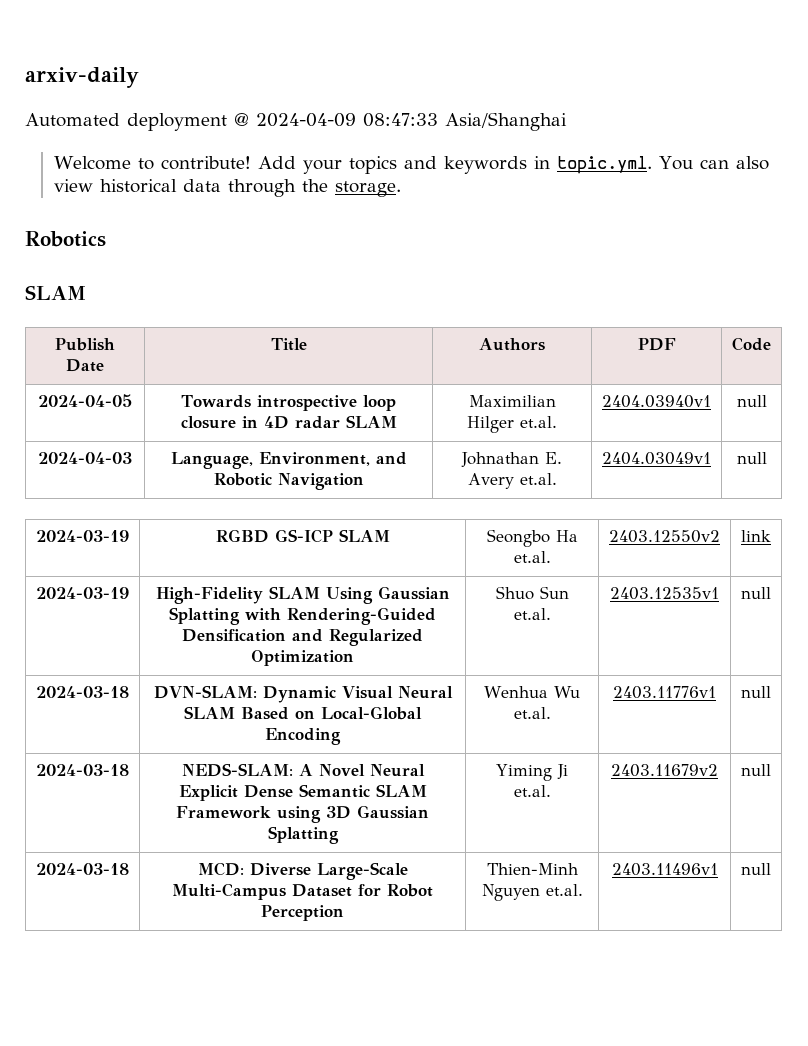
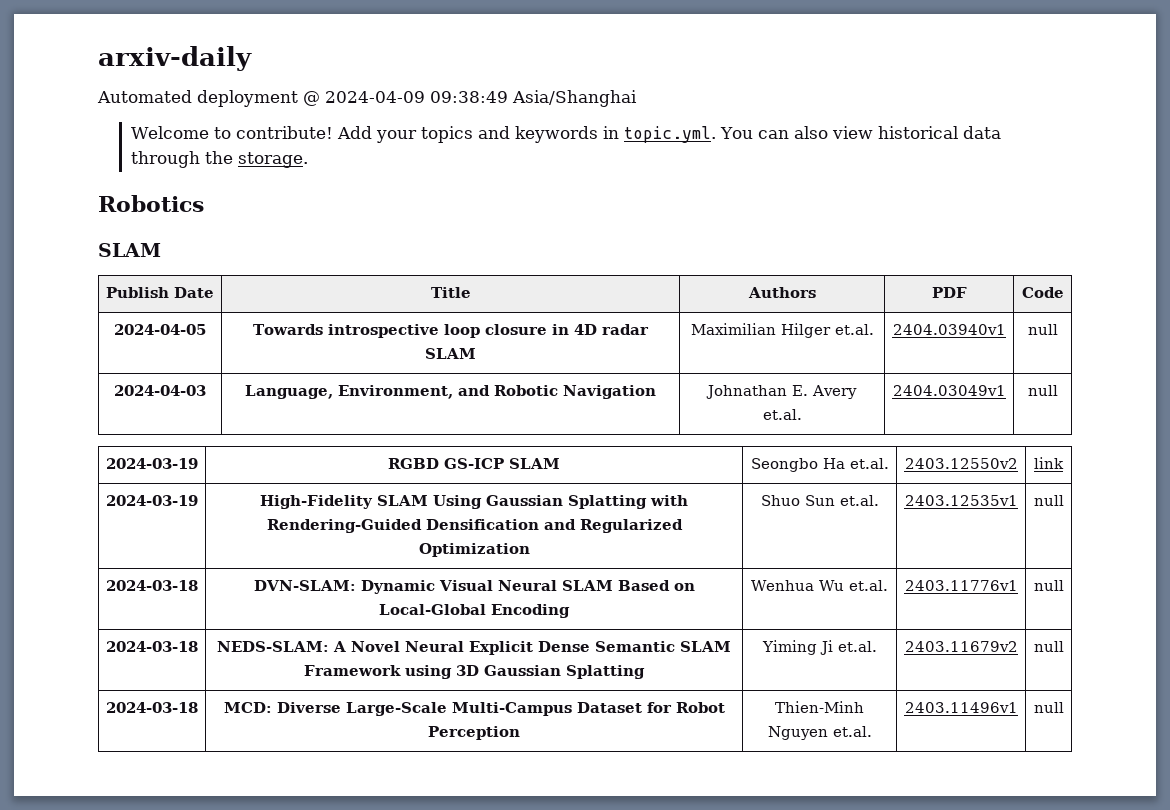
- Automated deployment @ 2024-04-09 08:47:33 Asia/Shanghai
+ Automated deployment @ 2024-04-09 09:38:49 Asia/Shanghai

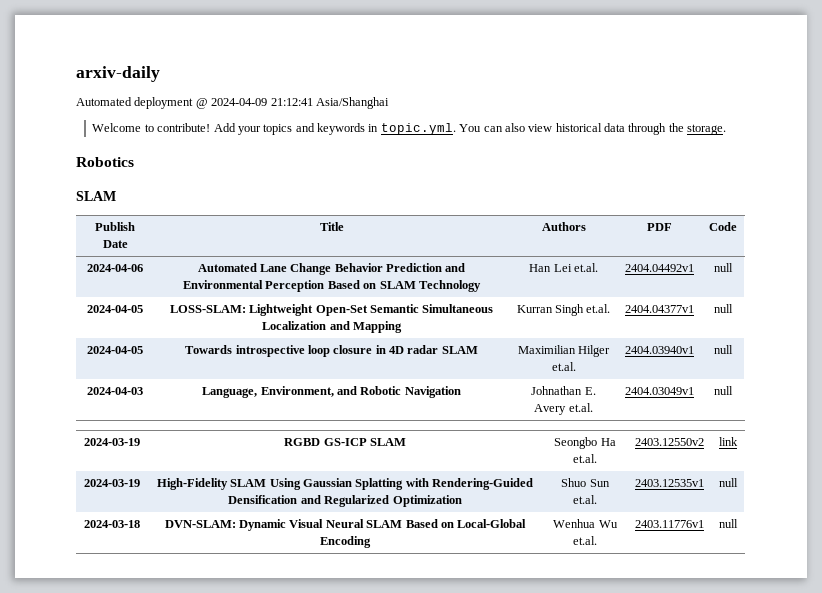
- Automated deployment @ 2024-04-09 09:38:49 Asia/Shanghai
+ Automated deployment @ 2024-04-09 21:12:41 Asia/Shanghai
+ 2024-04-06 | Automated Lane Change Behavior Prediction and Environmental Perception Based on SLAM Technology | Han Lei et.al. | 2404.04492v1 | null
+ 2024-04-05 | LOSS-SLAM: Lightweight Open-Set Semantic Simultaneous Localization and Mapping | Kurran Singh et.al. | 2404.04377v1 | null
- 2024-03-18 | NEDS-SLAM: A Novel Neural Explicit Dense Semantic SLAM Framework using 3D Gaussian Splatting | Yiming Ji et.al. | 2403.11679v2 | null
- 2024-03-18 | MCD: Diverse Large-Scale Multi-Campus Dataset for Robot Perception | Thien-Minh Nguyen et.al. | 2403.11496v1 | null

